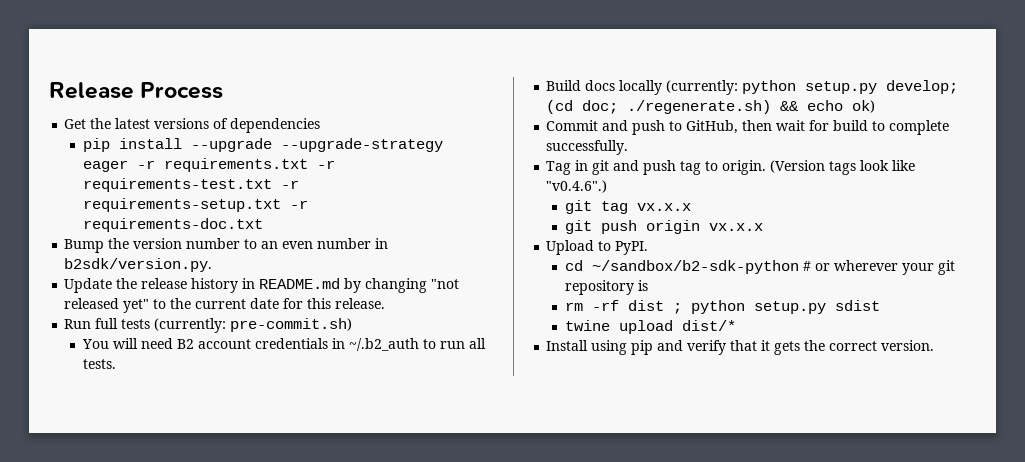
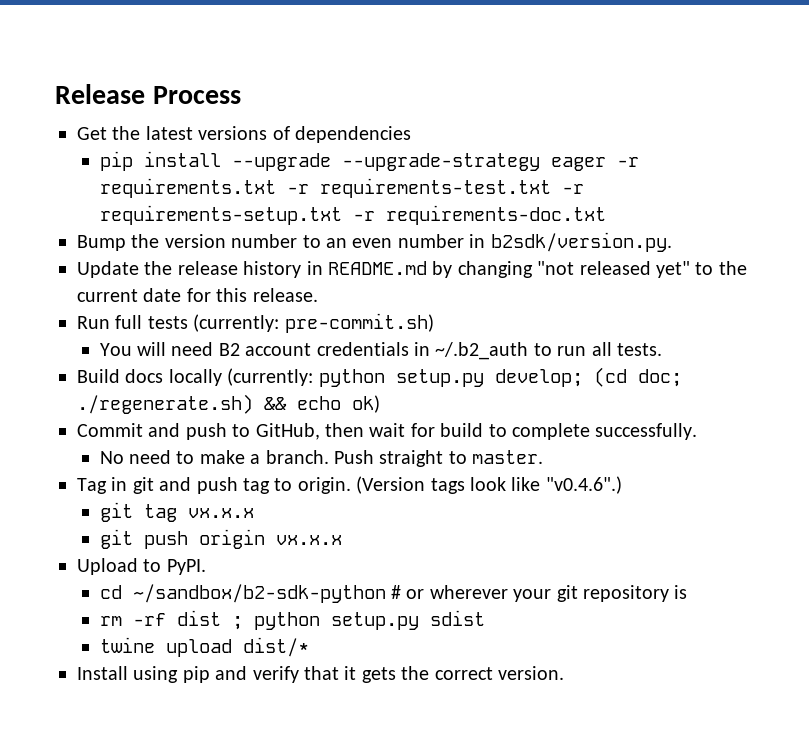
+ No need to make a branch. Push straight to master.

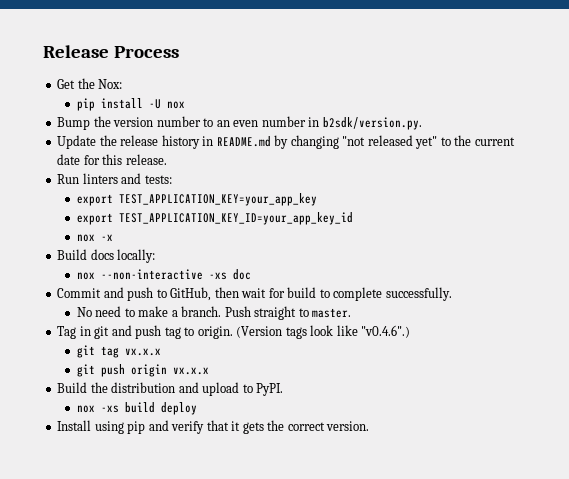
- Get the latest versions of dependencies
- pip install --upgrade --upgrade-strategy eager -r requirements.txt -r requirements-test.txt -r requirements-setup.txt -r requirements-doc.txt
+ Get the Nox:
+ pip install -U nox
- Run full tests (currently: pre-commit.sh)
- You will need B2 account credentials in ~/.b2_auth to run all tests.
- Build docs locally (currently: python setup.py develop; (cd doc; ./regenerate.sh) && echo ok)
+ Run linters and tests:
+ export TEST_APPLICATION_KEY=your_app_key
+ export TEST_APPLICATION_KEY_ID=your_app_key_id
+ nox -x
+ Build docs locally:
+ nox --non-interactive -xs doc
- Upload to PyPI.
- cd ~/sandbox/b2-sdk-python # or wherever your git repository is
- rm -rf dist ; python setup.py sdist
- twine upload dist/*
+ Build the distribution and upload to PyPI.
+ nox -xs build deploy

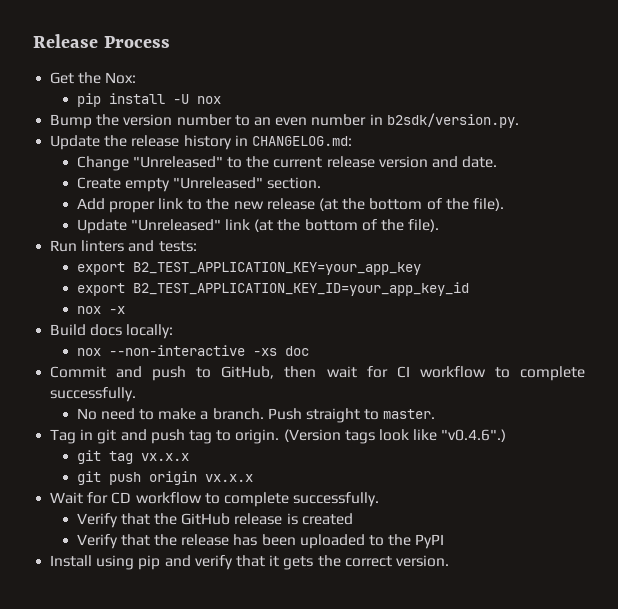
- Update the release history in README.md by changing "not released yet" to the current date for this release.
+ Update the release history in CHANGELOG.md:
+ Change "Unreleased" to the current release version and date.
+ Create empty "Unreleased" section.
+ Add proper link to the new release (at the bottom of the file).
+ Update "Unreleased" link (at the bottom of the file).
- export TEST_APPLICATION_KEY=your_app_key
- export TEST_APPLICATION_KEY_ID=your_app_key_id
+ export B2_TEST_APPLICATION_KEY=your_app_key
+ export B2_TEST_APPLICATION_KEY_ID=your_app_key_id
- Commit and push to GitHub, then wait for build to complete successfully.
+ Commit and push to GitHub, then wait for CI workflow to complete successfully.
- Build the distribution and upload to PyPI.
- nox -xs build deploy
+ Wait for CD workflow to complete successfully.
+ Verify that the GitHub release is created
+ Verify that the release has been uploaded to the PyPI

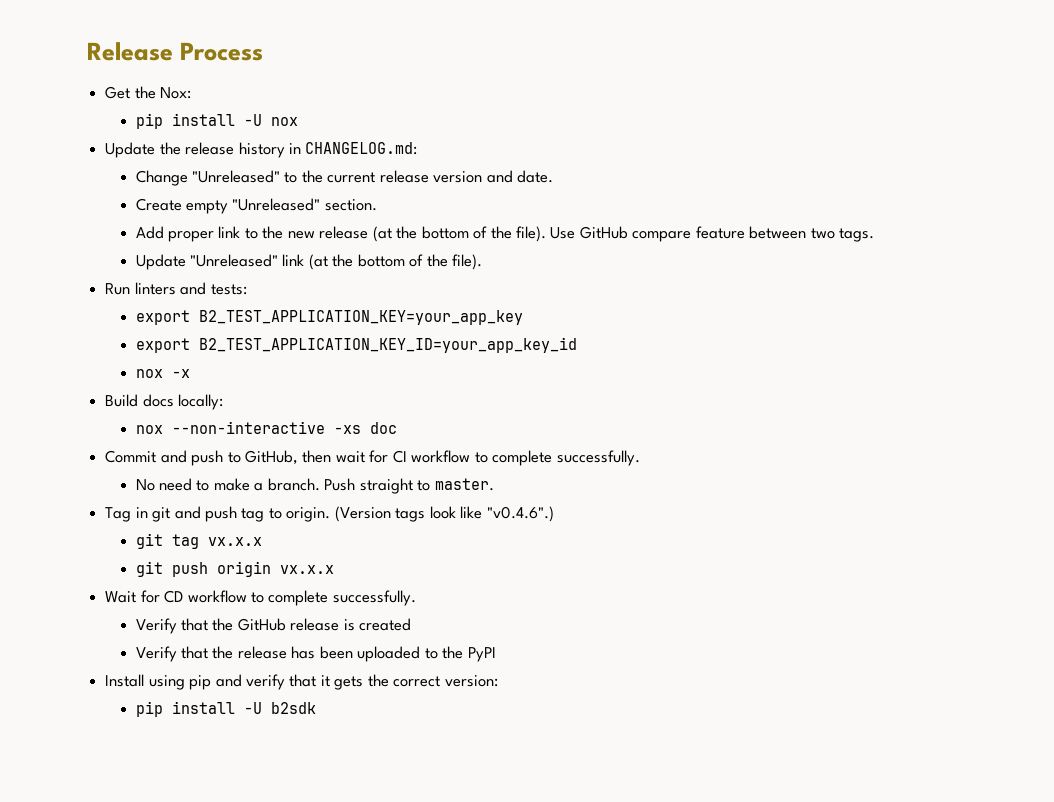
- Bump the version number to an even number in b2sdk/version.py.
+ Use GitHub compare feature between two tags.
- Install using pip and verify that it gets the correct version.
+ Install using pip and verify that it gets the correct version:
+ pip install -U b2sdk

